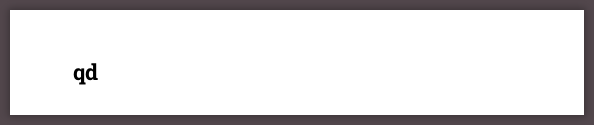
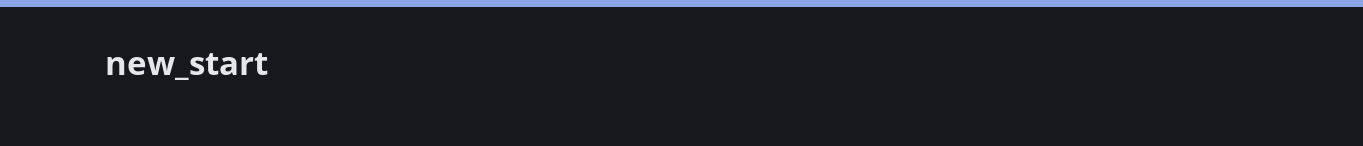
- qd
+ new_start

